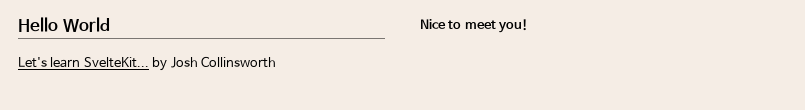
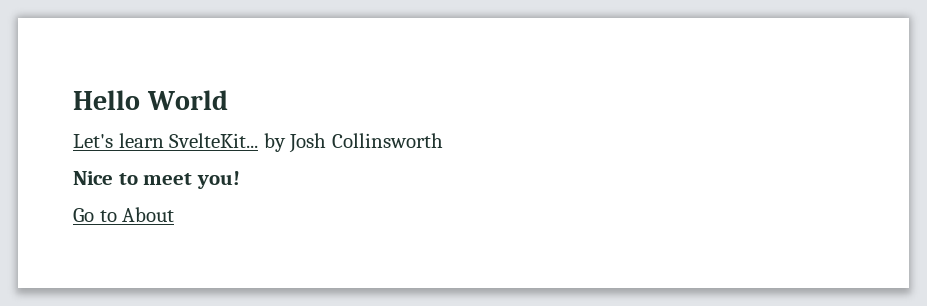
+ Go to About

